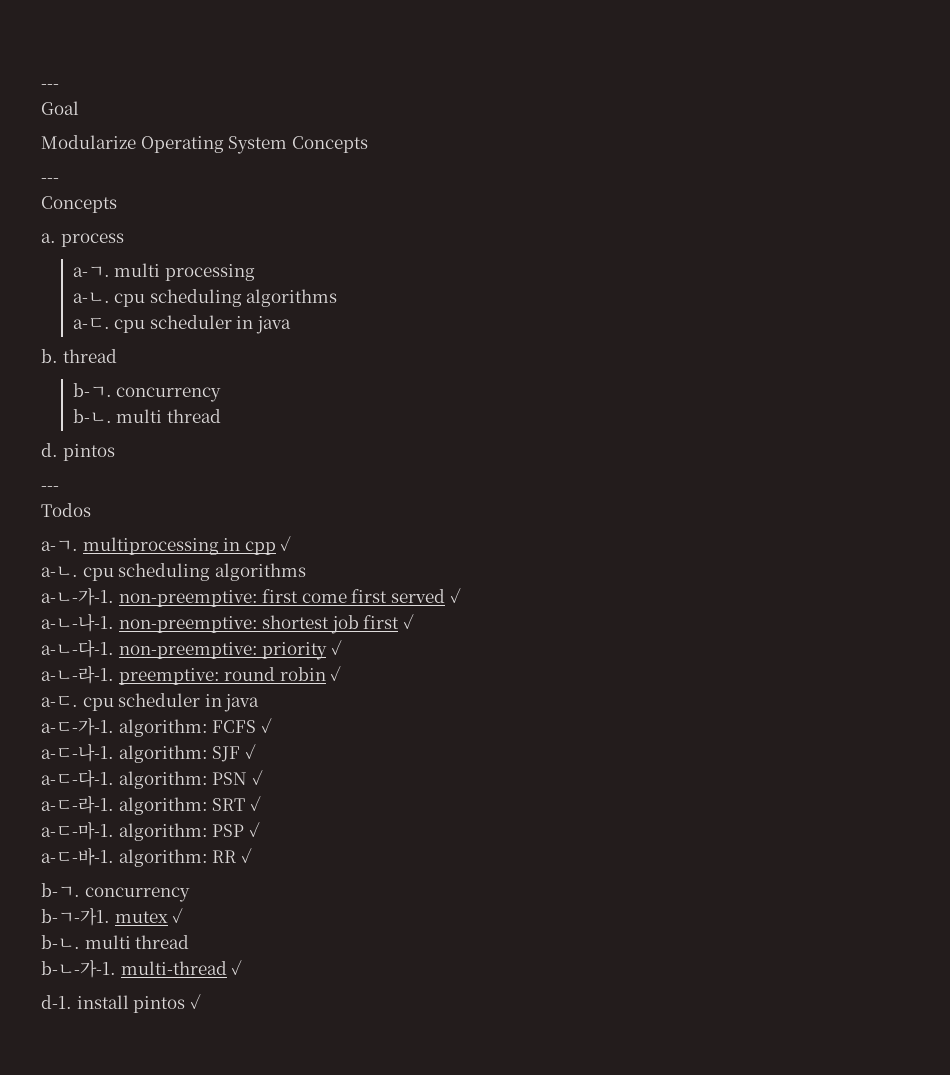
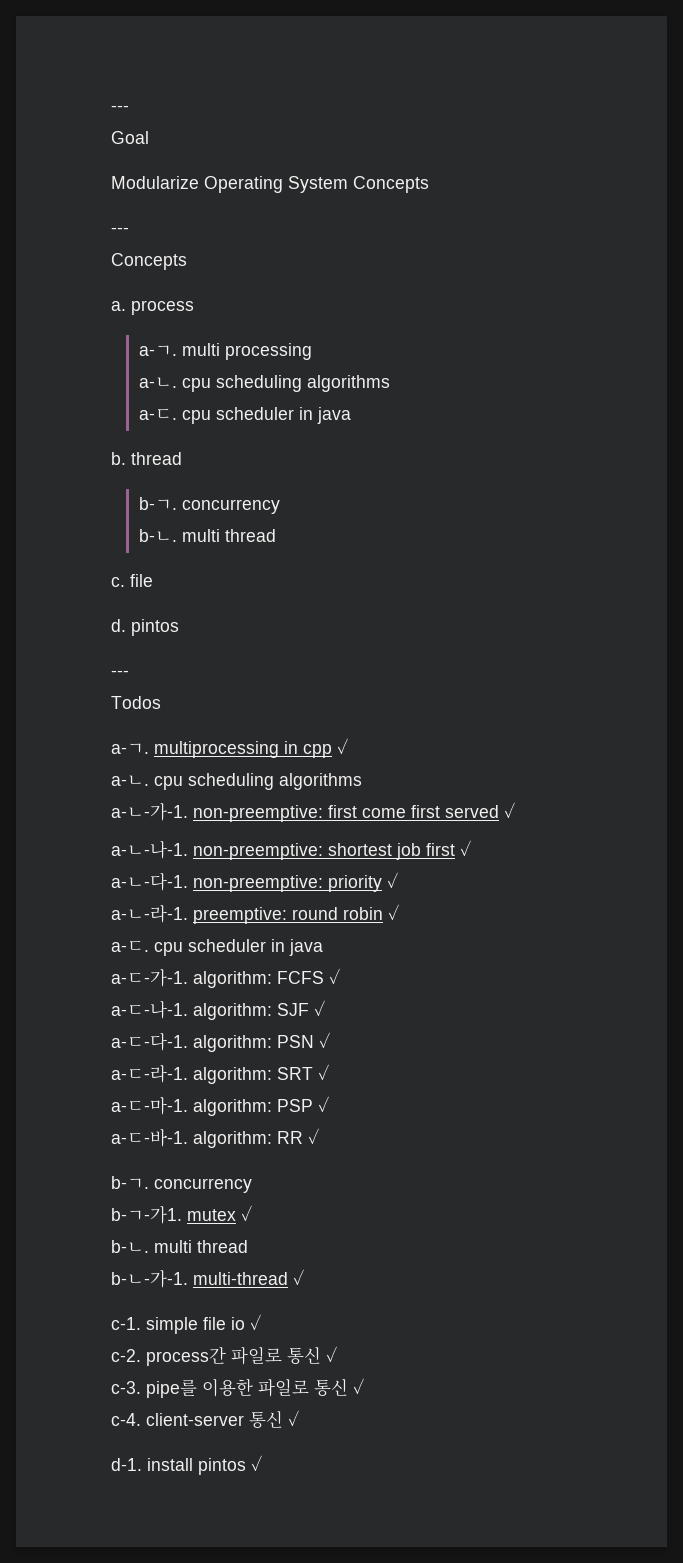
+ c. file
+ c-1. simple file io ✓
+ c-2. process간 파일로 통신 ✓
+ c-3. pipe를 이용한 파일로 통신 ✓
+ c-4. client-server 통신 ✓

